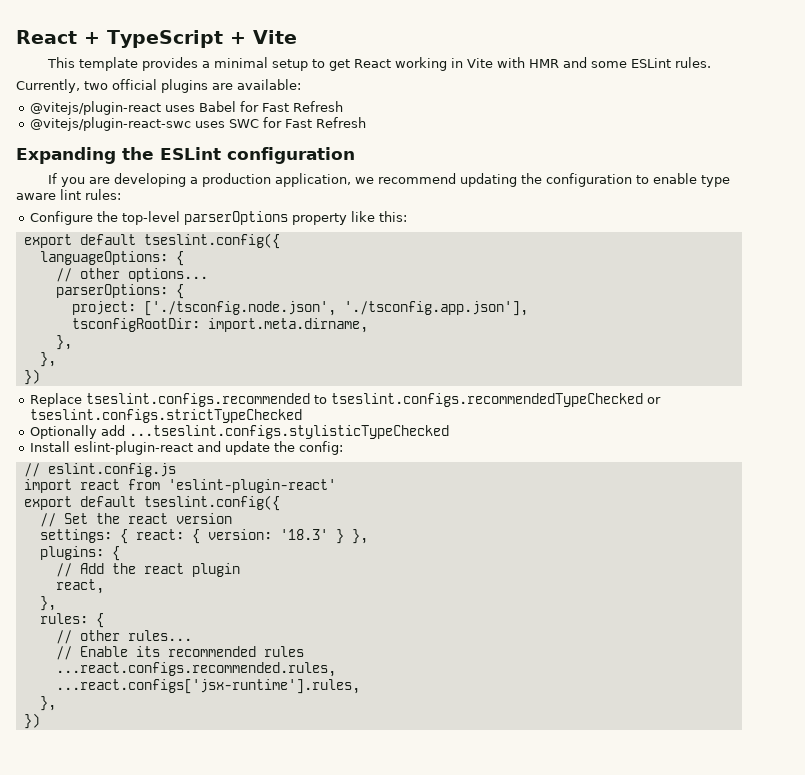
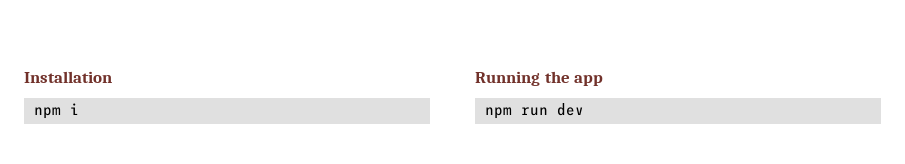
- React + TypeScript + Vite
- This template provides a minimal setup to get React working in Vite with HMR and some ESLint rules.
- Currently, two official plugins are available:
- @vitejs/plugin-react uses Babel for Fast Refresh
- @vitejs/plugin-react-swc uses SWC for Fast Refresh
- Expanding the ESLint configuration
- If you are developing a production application, we recommend updating the configuration to enable type aware lint rules:
- Configure the top-level parserOptions property like this:
- export default tseslint.config({
- languageOptions: {
- // other options...
- parserOptions: {
- project: ['./tsconfig.node.json', './tsconfig.app.json'],
- tsconfigRootDir: import.meta.dirname,
- },
- },
- })
- Replace tseslint.configs.recommended to tseslint.configs.recommendedTypeChecked or tseslint.configs.strictTypeChecked
- Optionally add ...tseslint.configs.stylisticTypeChecked
- Install eslint-plugin-react and update the config:
- // eslint.config.js
- import react from 'eslint-plugin-react'
- export default tseslint.config({
- // Set the react version
- settings: { react: { version: '18.3' } },
- plugins: {
- // Add the react plugin
- react,
- },
- rules: {
- // other rules...
- // Enable its recommended rules
- ...react.configs.recommended.rules,
- ...react.configs['jsx-runtime'].rules,
- },
- })
+ Installation
+ npm i
+ Running the app
+ npm run dev

